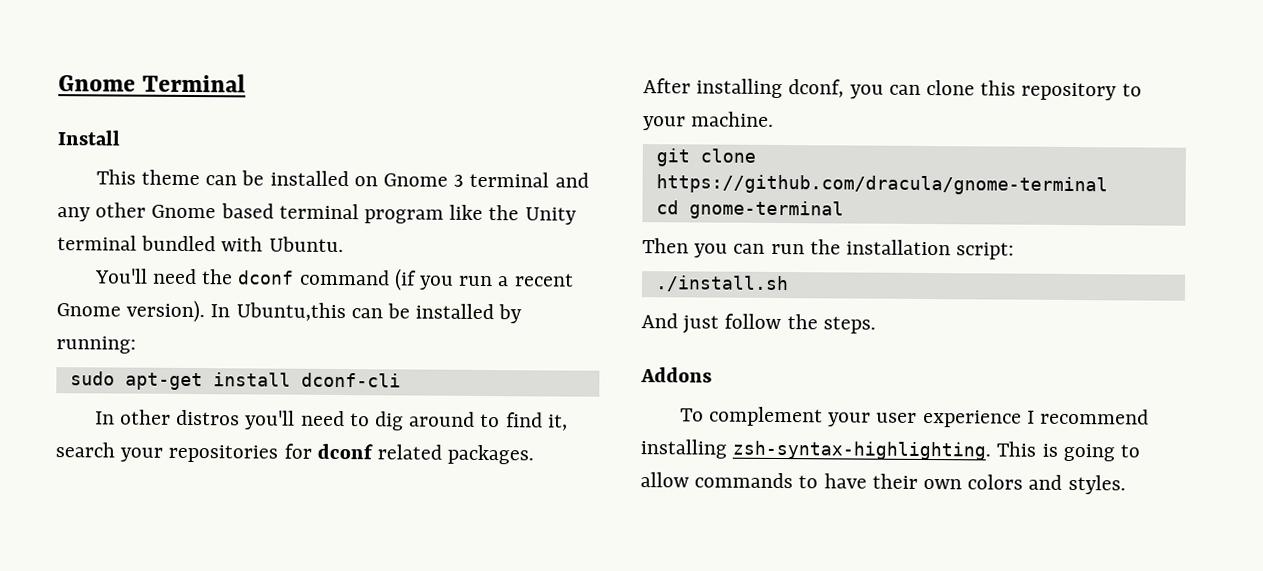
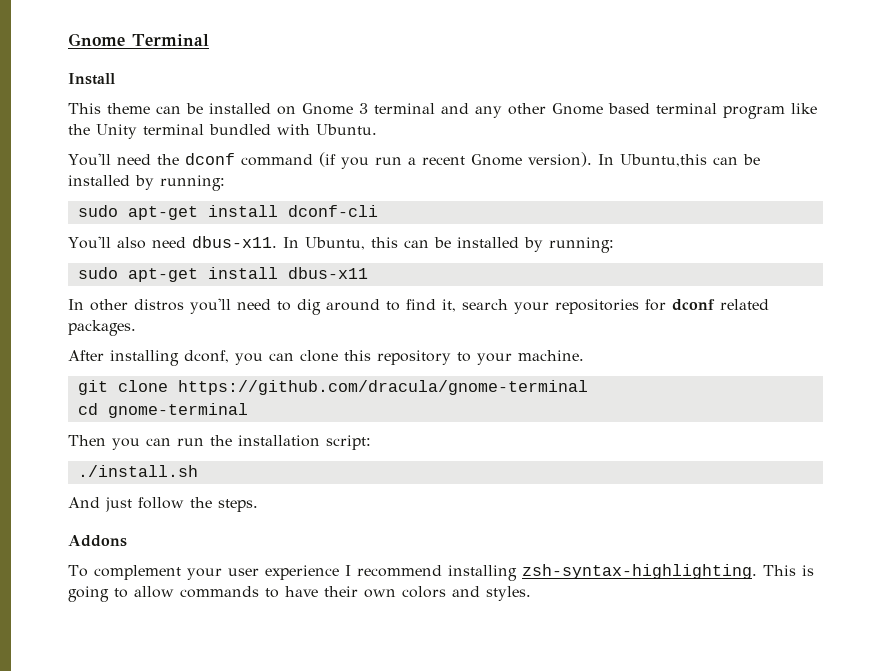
+ You'll also need dbus-x11. In Ubuntu, this can be installed by running:
+ sudo apt-get install dbus-x11

